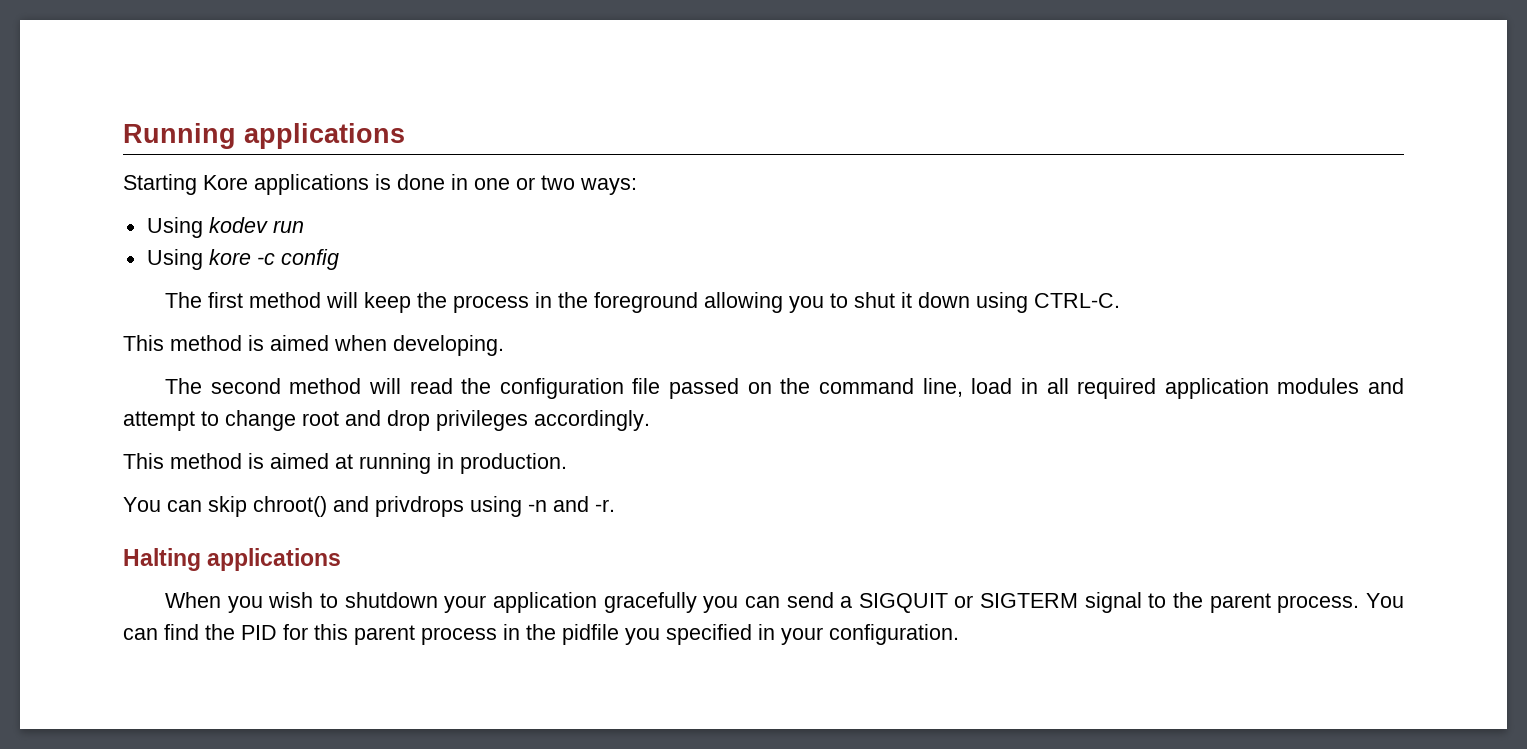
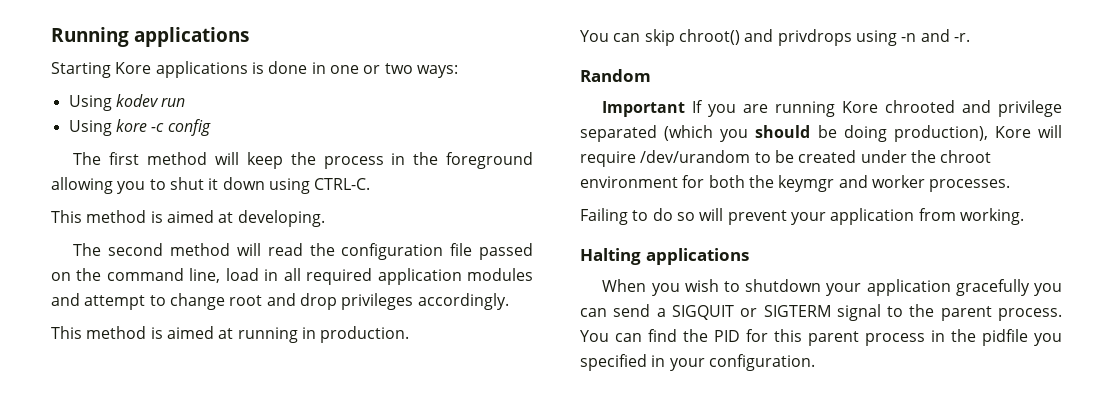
- This method is aimed when developing.
+ This method is aimed at developing.
+ Random
+ Important If you are running Kore chrooted and privilege separated (which you should be doing production), Kore will require /dev/urandom to be created under the chroot environment for both the keymgr and worker processes.
+ Failing to do so will prevent your application from working.

